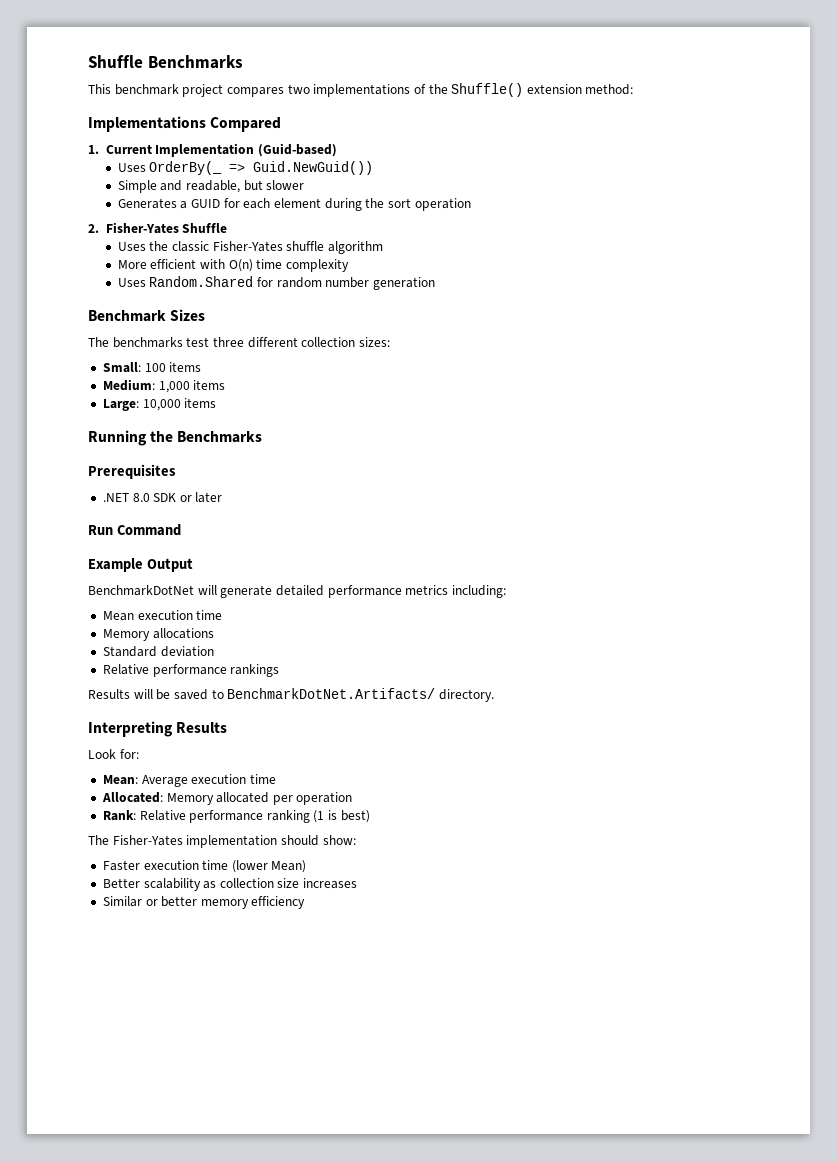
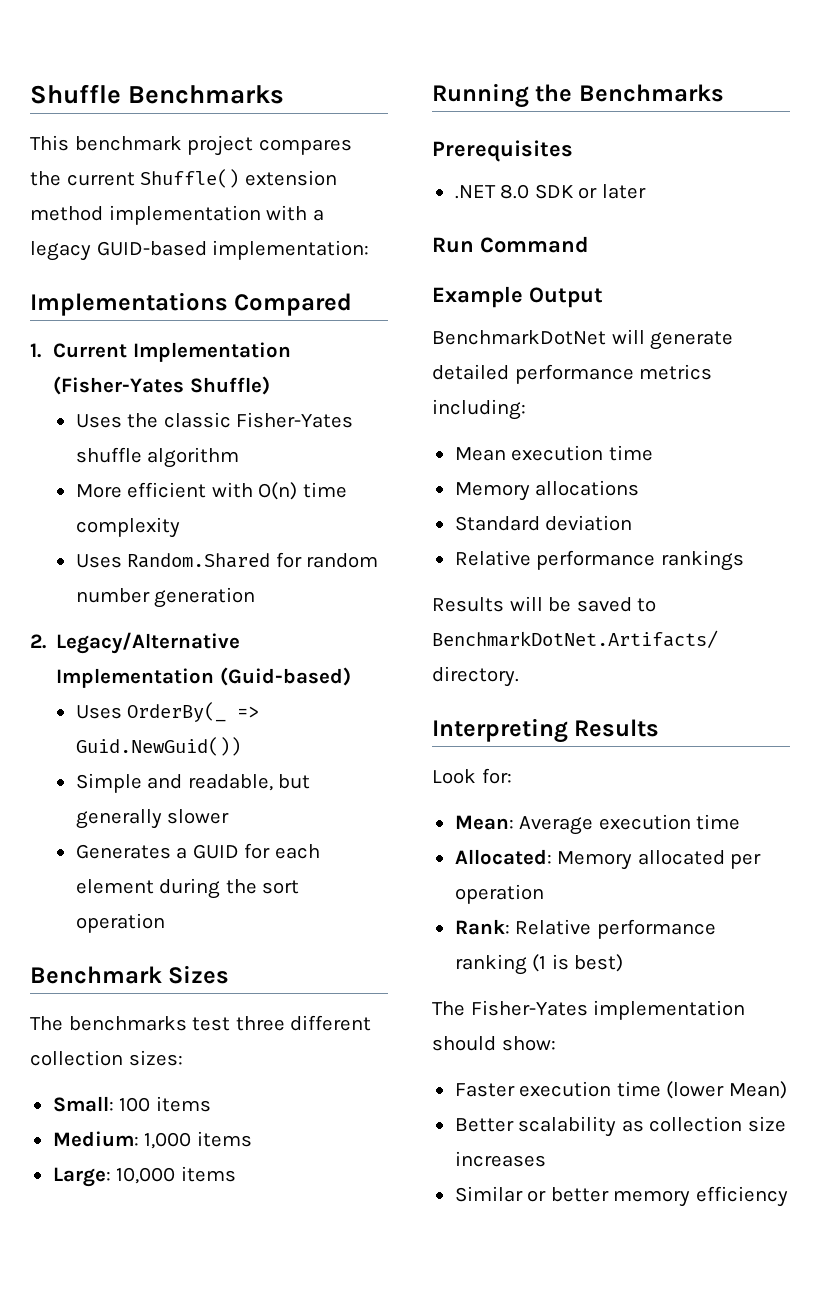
- This benchmark project compares two implementations of the Shuffle() extension method:
+ This benchmark project compares the current Shuffle() extension method implementation with a legacy GUID-based implementation:
- 1. Current Implementation (Guid-based)
- Uses OrderBy(_ => Guid.NewGuid())
- Simple and readable, but slower
- Generates a GUID for each element during the sort operation
- 2. Fisher-Yates Shuffle
+ 1. Current Implementation (Fisher-Yates Shuffle)
+ 2. Legacy/Alternative Implementation (Guid-based)
+ Uses OrderBy(_ => Guid.NewGuid())
+ Simple and readable, but generally slower
+ Generates a GUID for each element during the sort operation

